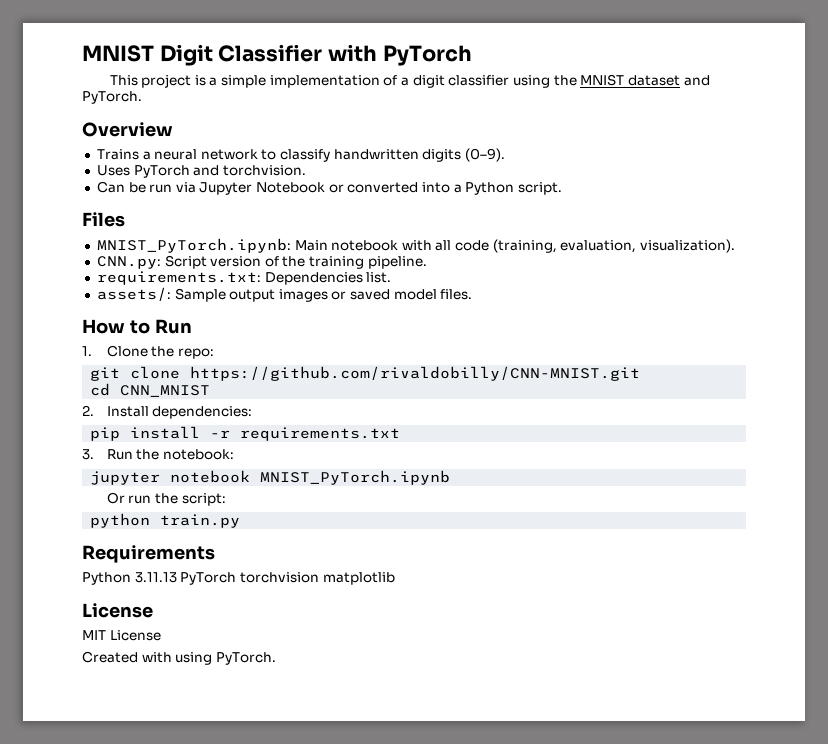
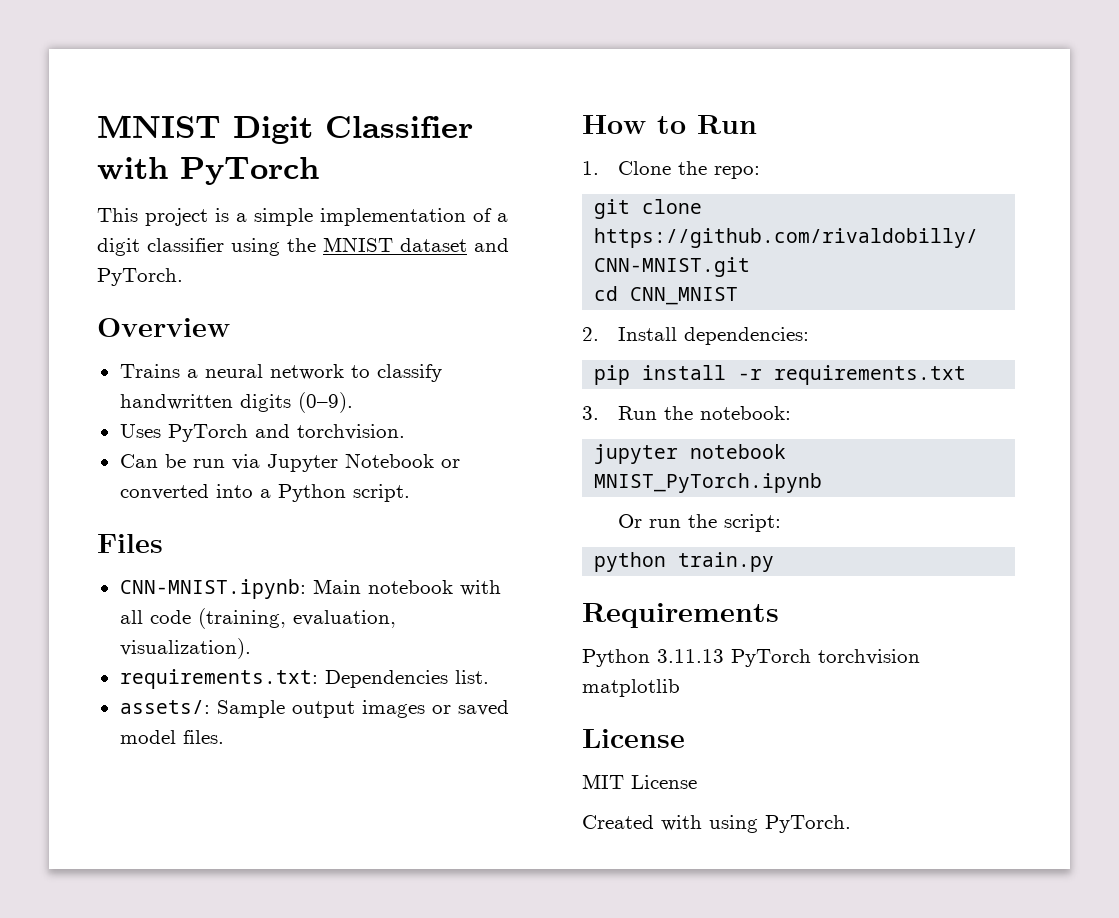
- MNIST_PyTorch.ipynb: Main notebook with all code (training, evaluation, visualization).
+ CNN-MNIST.ipynb: Main notebook with all code (training, evaluation, visualization).
- CNN.py: Script version of the training pipeline.

